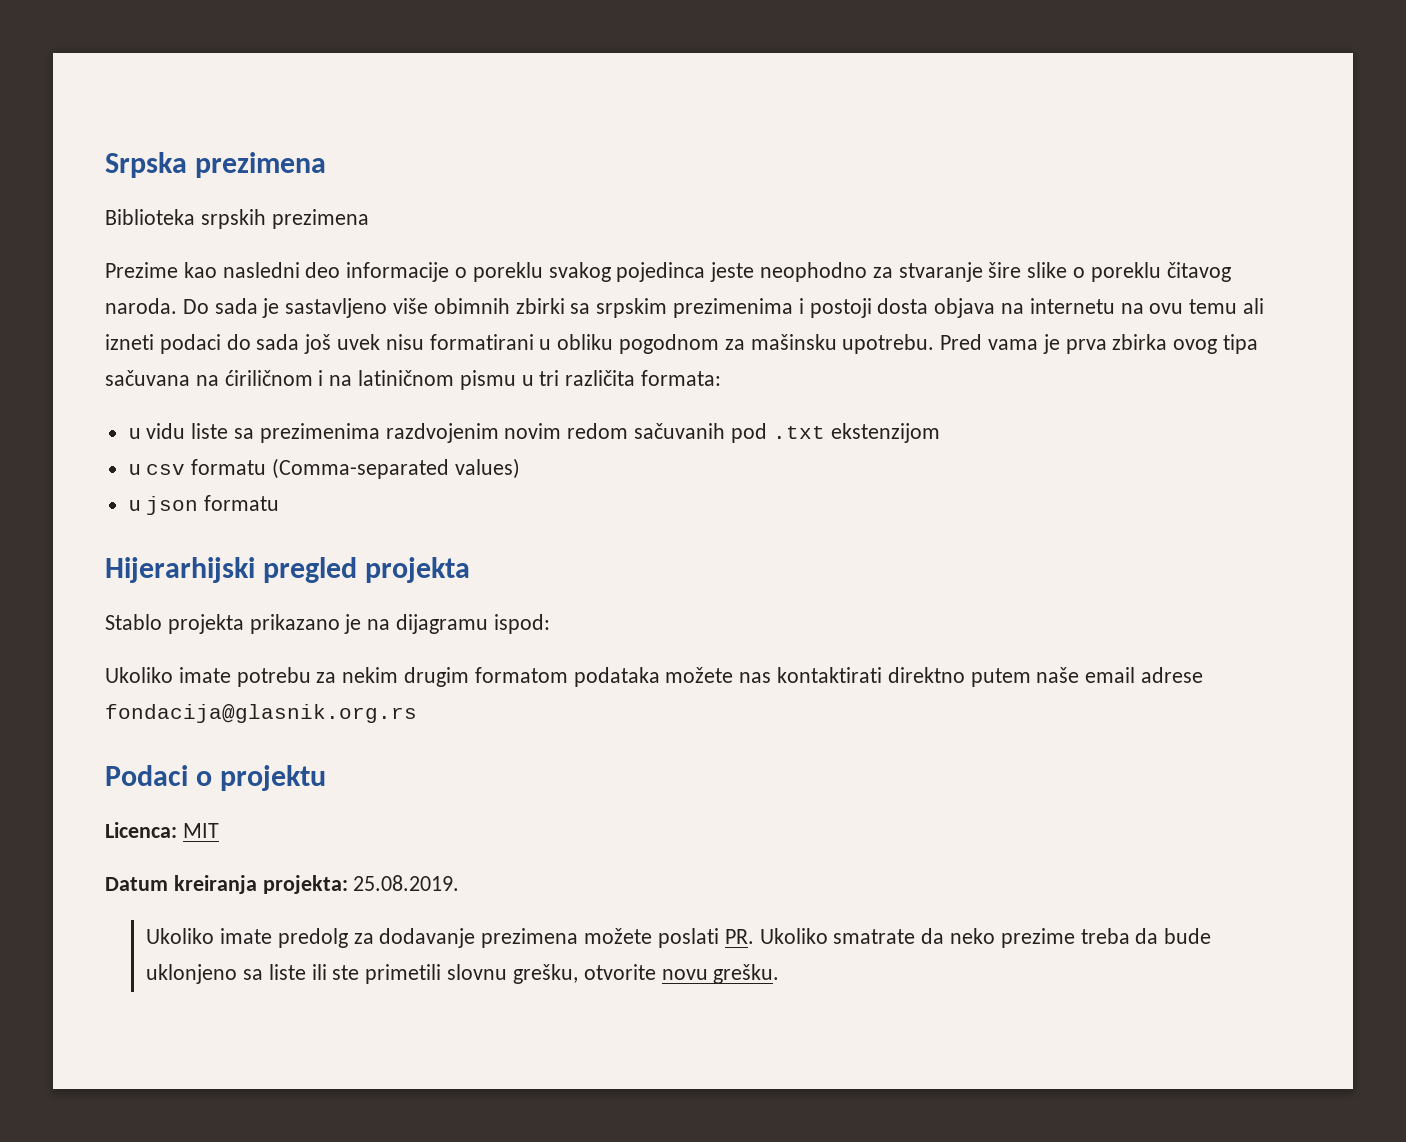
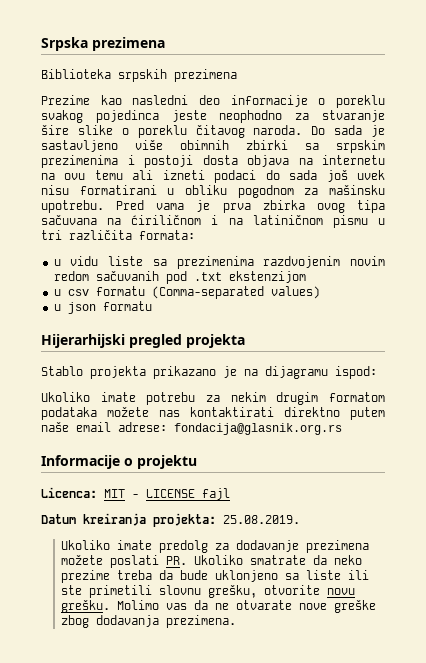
- Ukoliko imate potrebu za nekim drugim formatom podataka možete nas kontaktirati direktno putem naše email adrese fondacija@glasnik.org.rs
+ Ukoliko imate potrebu za nekim drugim formatom podataka možete nas kontaktirati direktno putem naše email adrese: fondacija@glasnik.org.rs
- Podaci o projektu
+ Informacije o projektu
- Licenca: MIT
+ Licenca: MIT - LICENSE fajl
+ Molimo vas da ne otvarate nove greške zbog dodavanja prezimena.

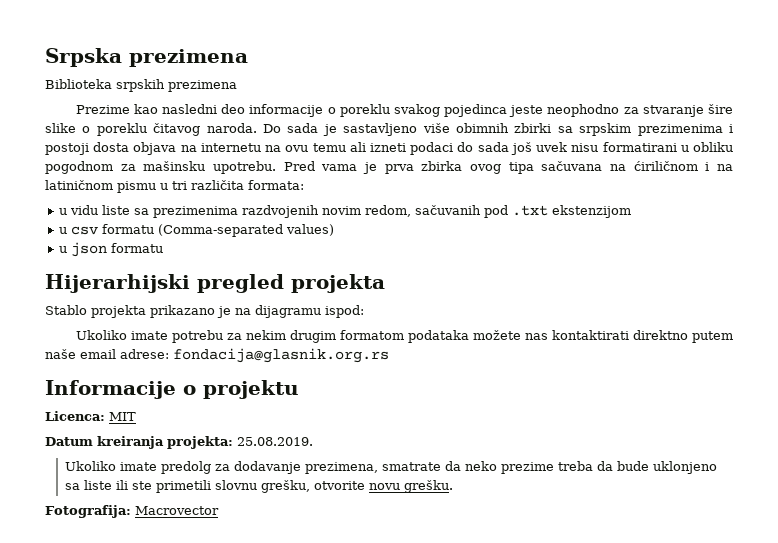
- u vidu liste sa prezimenima razdvojenim novim redom sačuvanih pod .txt ekstenzijom
+ u vidu liste sa prezimenima razdvojenih novim redom, sačuvanih pod .txt ekstenzijom
- Licenca: MIT - LICENSE fajl
+ Licenca: MIT
- Ukoliko imate predolg za dodavanje prezimena možete poslati PR. Ukoliko smatrate da neko prezime treba da bude uklonjeno sa liste ili ste primetili slovnu grešku, otvorite novu grešku. Molimo vas da ne otvarate nove greške zbog dodavanja prezimena.
+ Ukoliko imate predolg za dodavanje prezimena, smatrate da neko prezime treba da bude uklonjeno sa liste ili ste primetili slovnu grešku, otvorite novu grešku.
+ Fotografija: Macrovector

